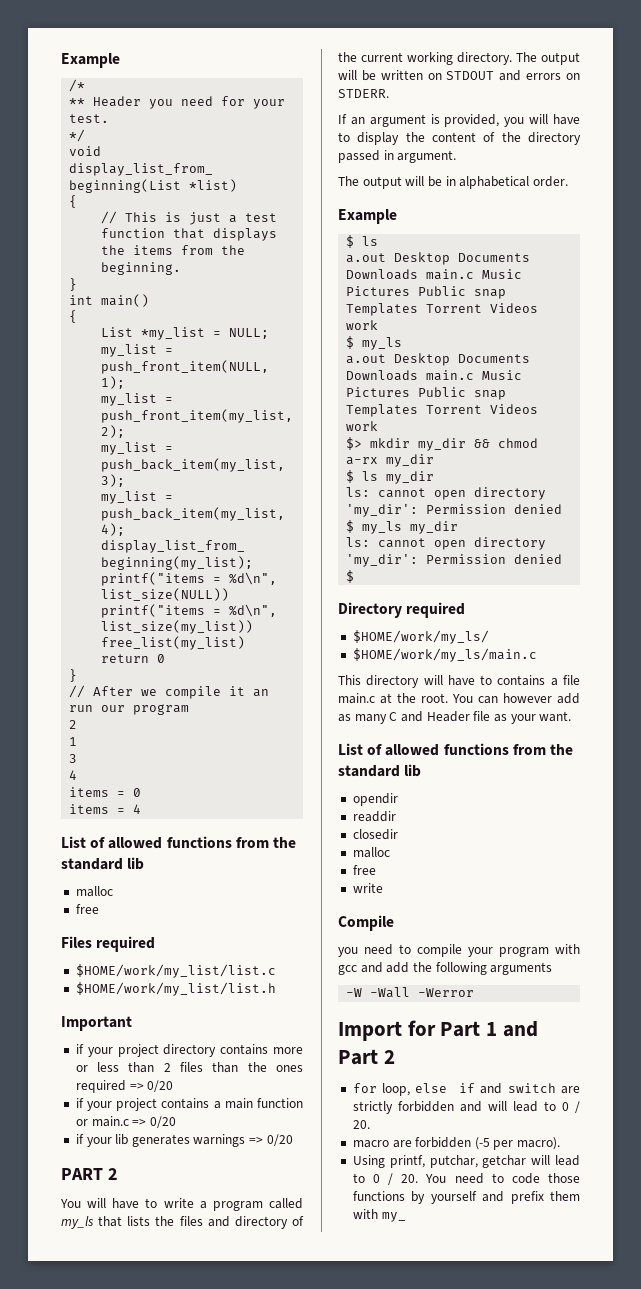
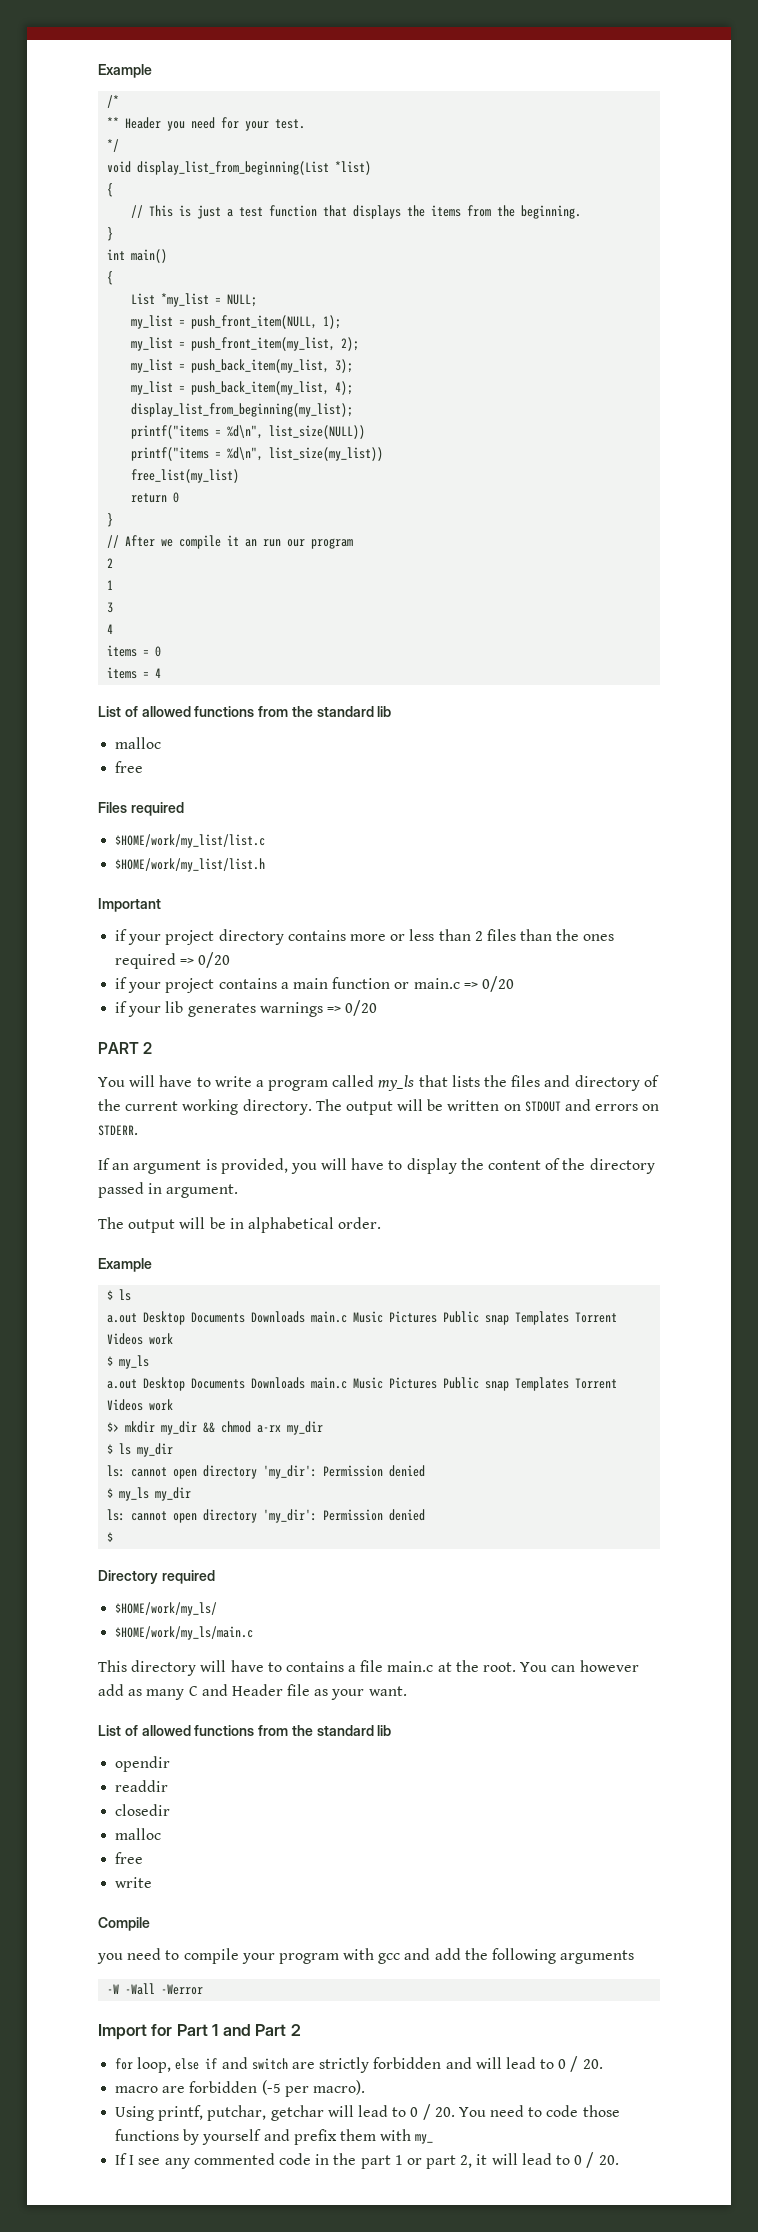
+ If I see any commented code in the part 1 or part 2, it will lead to 0 / 20.

